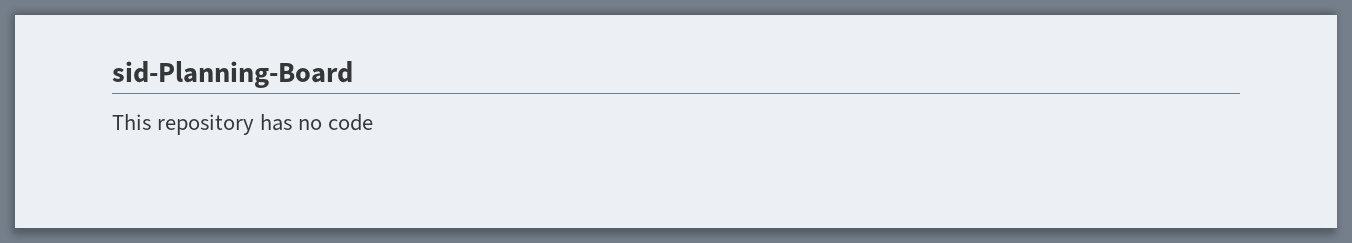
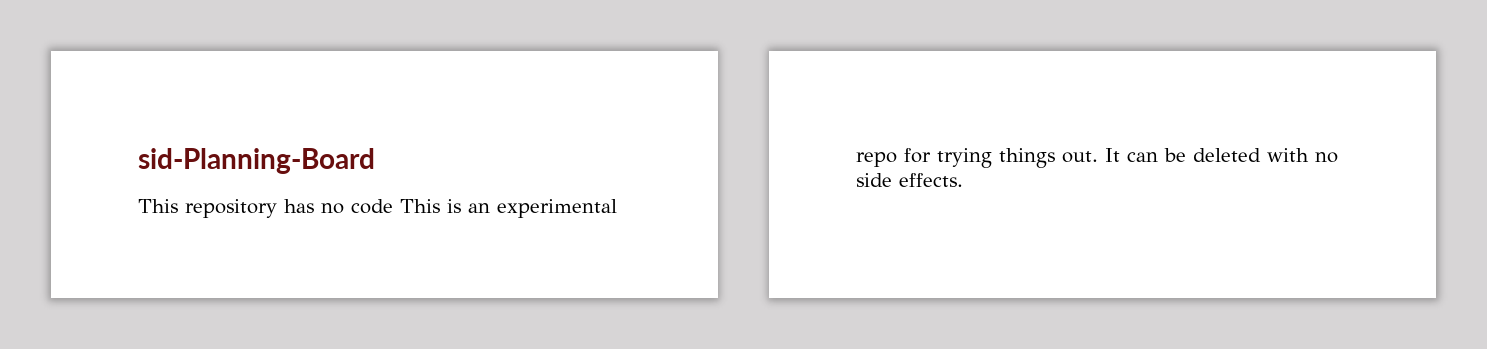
- This repository has no code
+ This repository has no code This is an experimental repo for trying things out. It can be deleted with no side effects.

